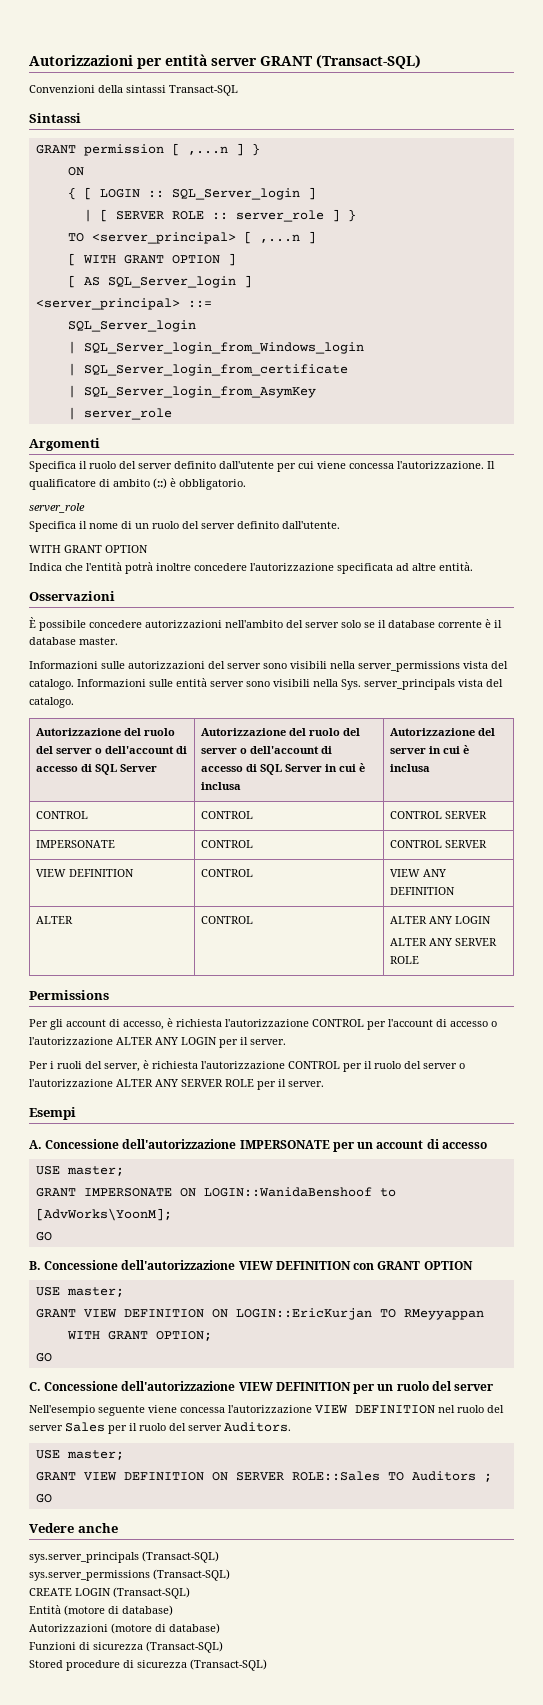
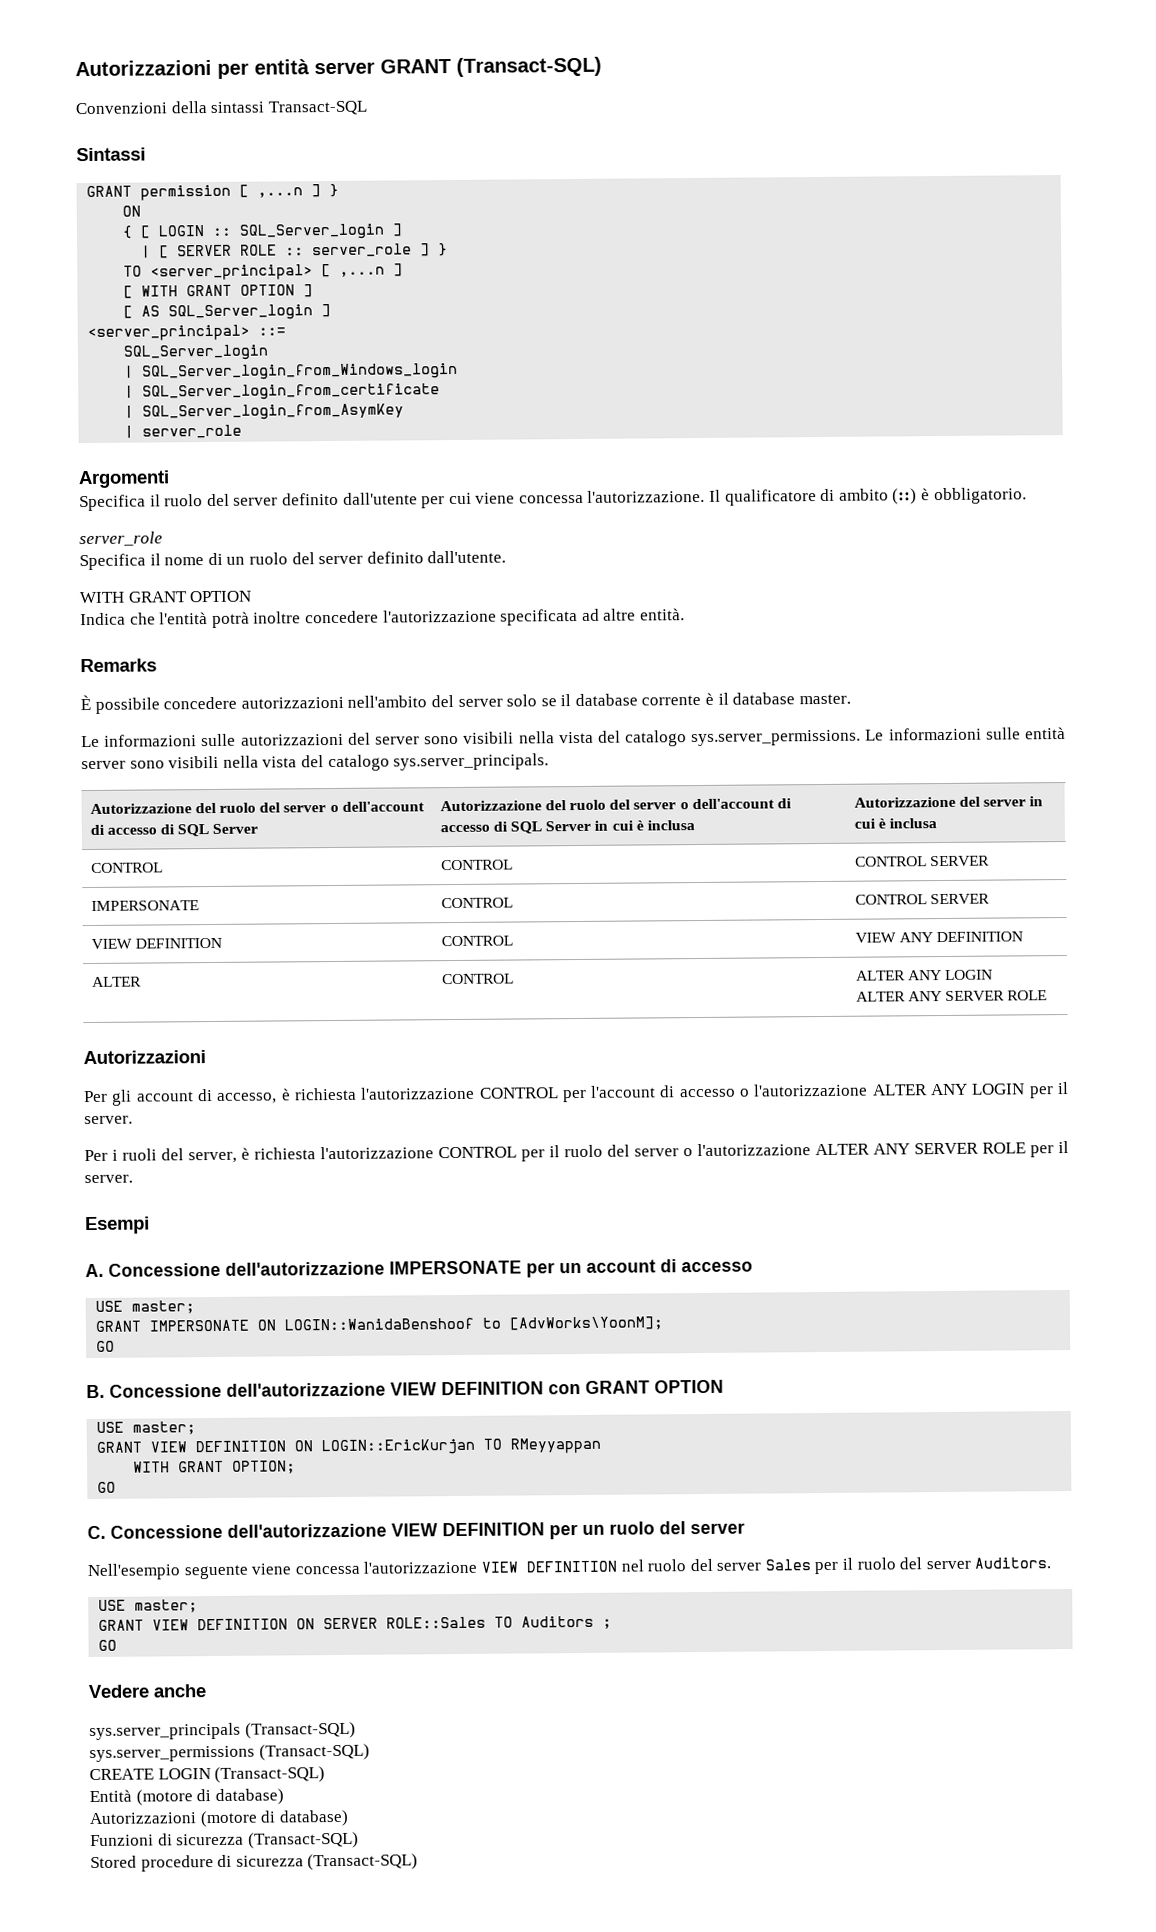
- Osservazioni
+ Remarks
- Informazioni sulle autorizzazioni del server sono visibili nella server_permissions vista del catalogo. Informazioni sulle entità server sono visibili nella Sys. server_principals vista del catalogo.
+ Le informazioni sulle autorizzazioni del server sono visibili nella vista del catalogo sys.server_permissions. Le informazioni sulle entità server sono visibili nella vista del catalogo sys.server_principals.
  ALTER | CONTROL | ALTER ANY LOGIN
  ALTER ANY SERVER ROLE
- Permissions
+ Autorizzazioni

